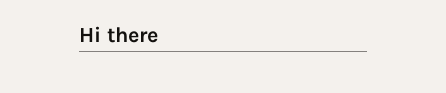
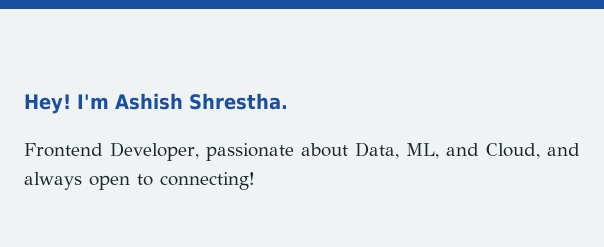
- Hi there
+ Hey! I'm Ashish Shrestha.
+ Frontend Developer, passionate about Data, ML, and Cloud, and always open to connecting!

